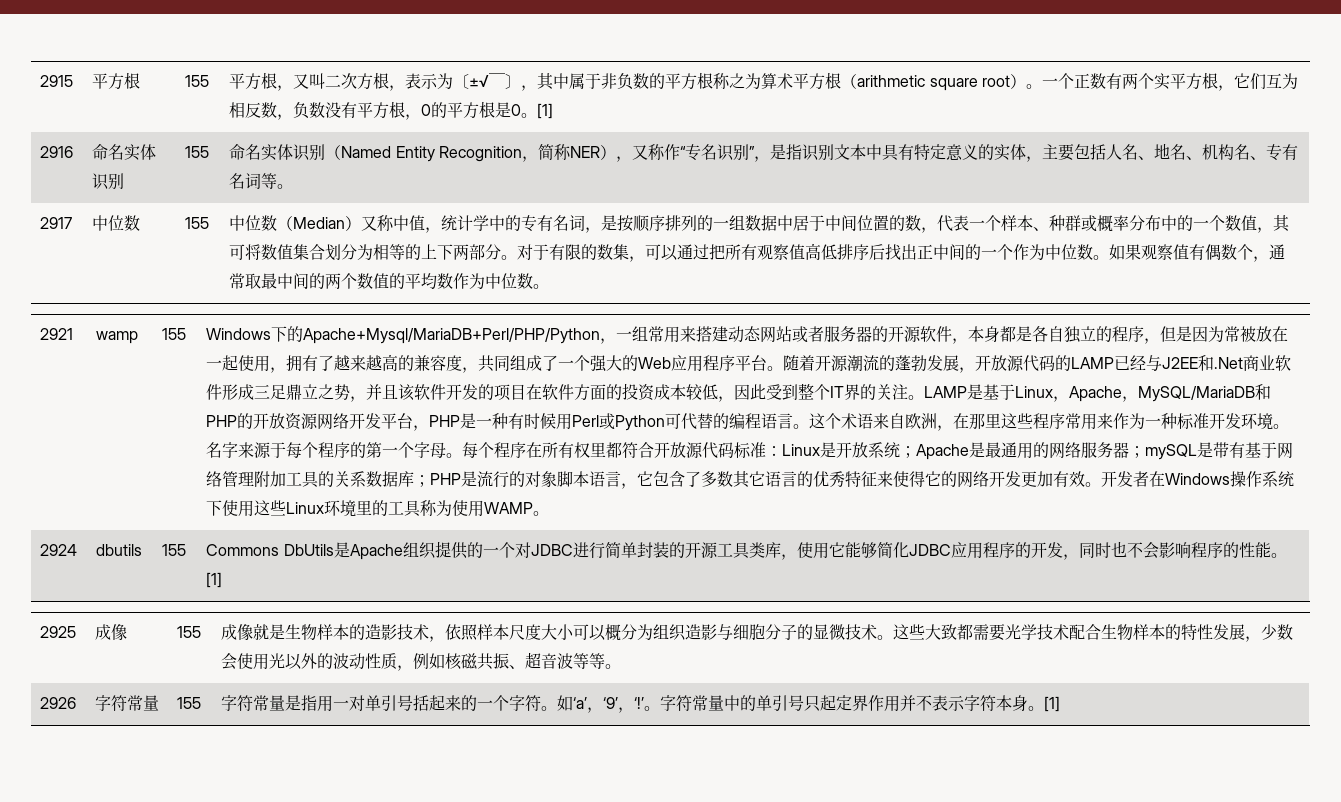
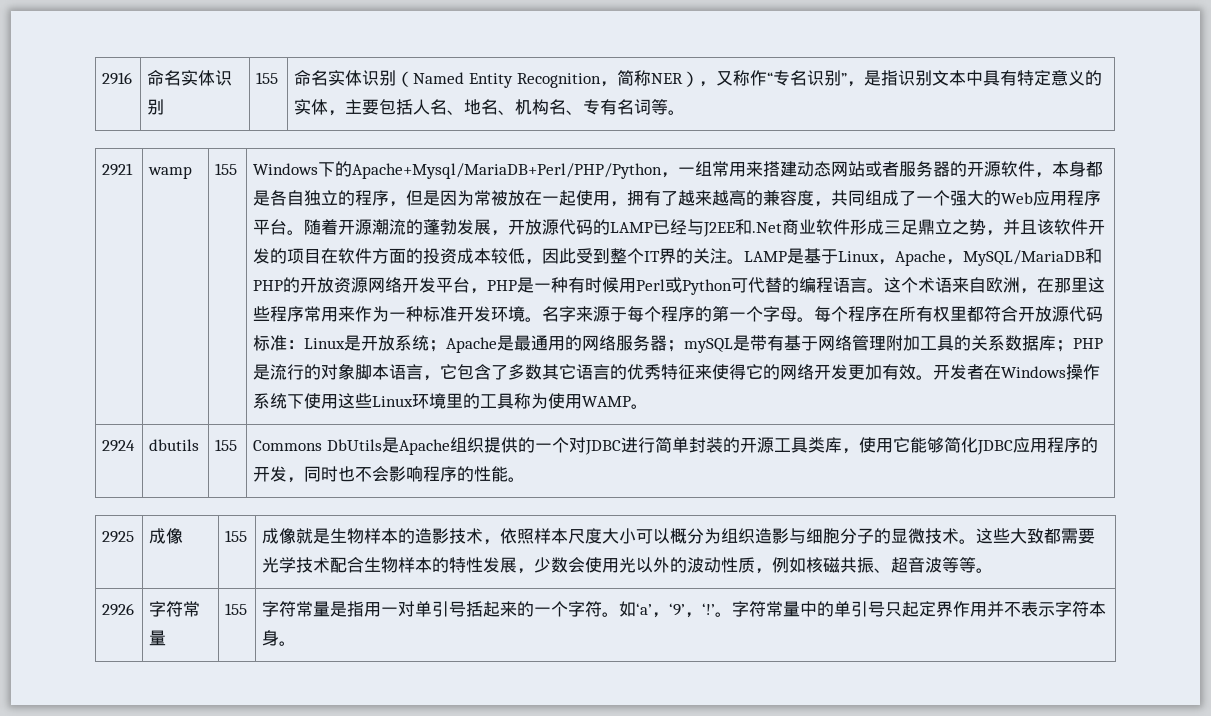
- 2915 | 平方根 | 155 | 平方根，又叫二次方根，表示为〔±√￣〕，其中属于非负数的平方根称之为算术平方根（arithmetic square root）。一个正数有两个实平方根，它们互为相反数，负数没有平方根，0的平方根是0。[1]
- 2917 | 中位数 | 155 | 中位数（Median）又称中值，统计学中的专有名词，是按顺序排列的一组数据中居于中间位置的数，代表一个样本、种群或概率分布中的一个数值，其可将数值集合划分为相等的上下两部分。对于有限的数集，可以通过把所有观察值高低排序后找出正中间的一个作为中位数。如果观察值有偶数个，通常取最中间的两个数值的平均数作为中位数。
- 2924 | dbutils | 155 | Commons DbUtils是Apache组织提供的一个对JDBC进行简单封装的开源工具类库，使用它能够简化JDBC应用程序的开发，同时也不会影响程序的性能。[1]
+ 2924 | dbutils | 155 | Commons DbUtils是Apache组织提供的一个对JDBC进行简单封装的开源工具类库，使用它能够简化JDBC应用程序的开发，同时也不会影响程序的性能。
- 2926 | 字符常量 | 155 | 字符常量是指用一对单引号括起来的一个字符。如‘a’，‘9’，‘!’。字符常量中的单引号只起定界作用并不表示字符本身。[1]
+ 2926 | 字符常量 | 155 | 字符常量是指用一对单引号括起来的一个字符。如‘a’，‘9’，‘!’。字符常量中的单引号只起定界作用并不表示字符本身。

